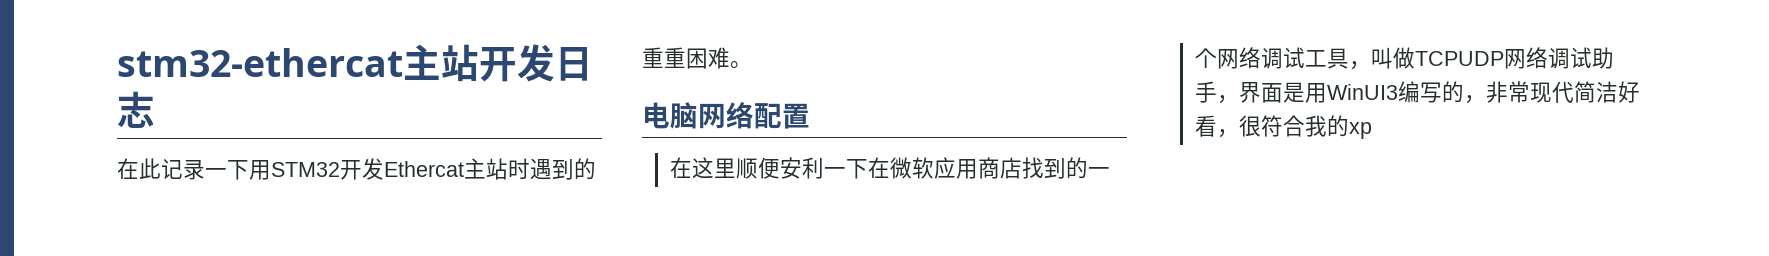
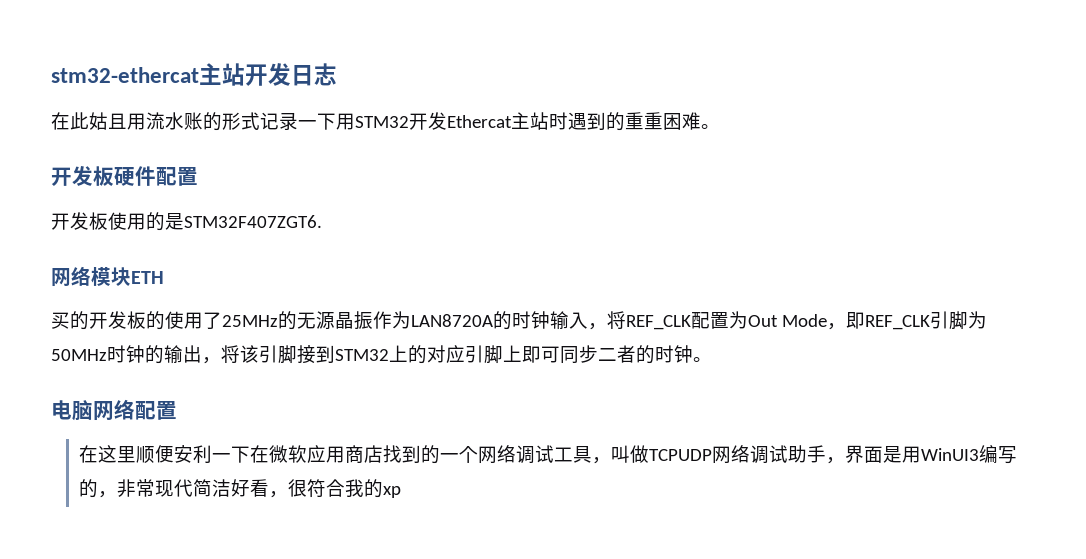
- 在此记录一下用STM32开发Ethercat主站时遇到的重重困难。
+ 在此姑且用流水账的形式记录一下用STM32开发Ethercat主站时遇到的重重困难。
+ 开发板硬件配置
+ 开发板使用的是STM32F407ZGT6.
+ 网络模块ETH
+ 买的开发板的使用了25MHz的无源晶振作为LAN8720A的时钟输入，将REF_CLK配置为Out Mode，即REF_CLK引脚为50MHz时钟的输出，将该引脚接到STM32上的对应引脚上即可同步二者的时钟。

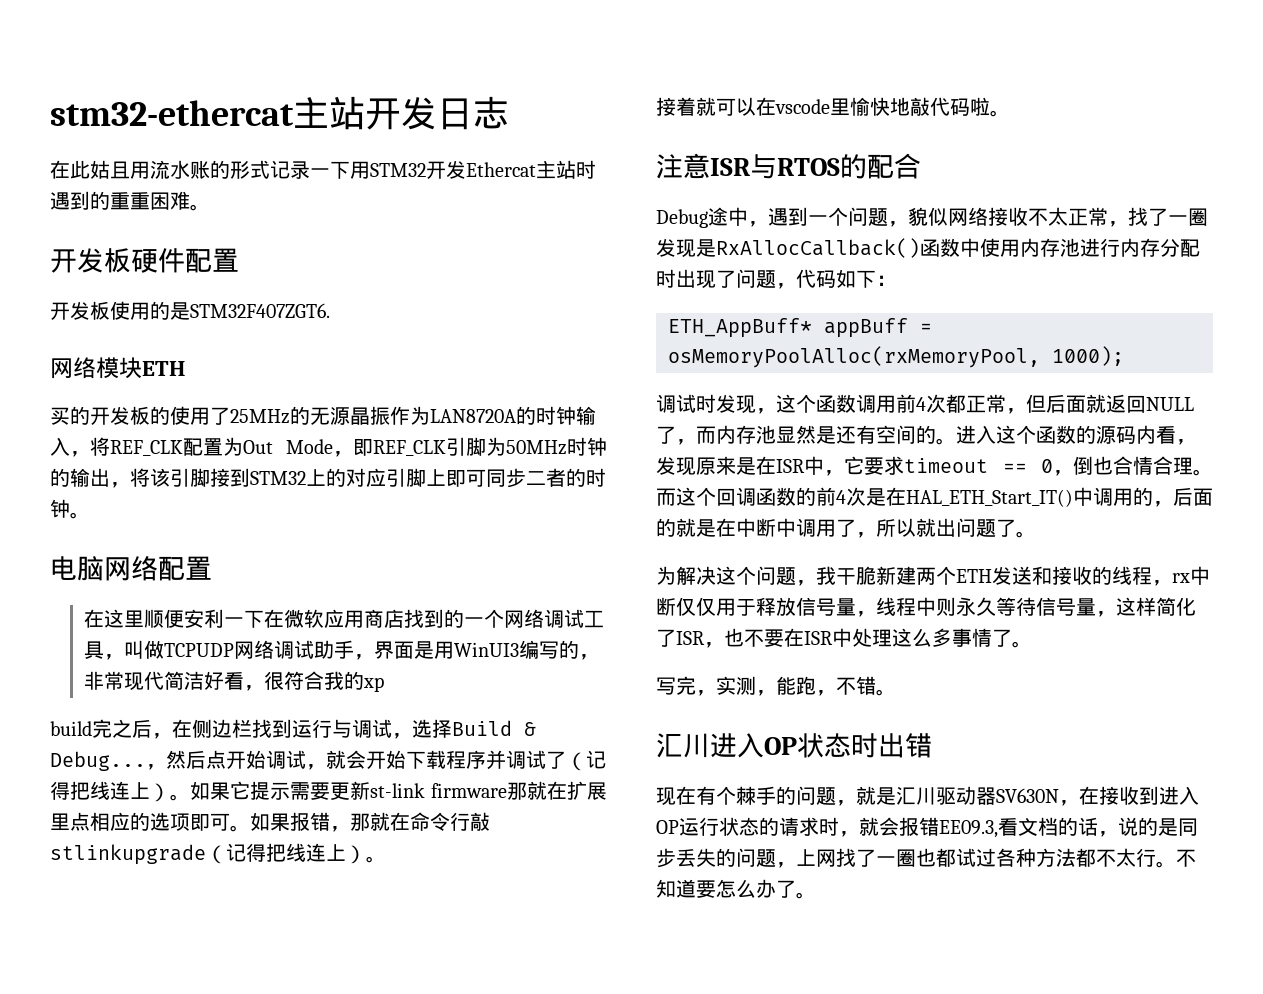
+ build完之后，在侧边栏找到运行与调试，选择Build & Debug...，然后点开始调试，就会开始下载程序并调试了（记得把线连上）。如果它提示需要更新st-link firmware那就在扩展里点相应的选项即可。如果报错，那就在命令行敲stlinkupgrade（记得把线连上）。
+ 接着就可以在vscode里愉快地敲代码啦。
+ 注意ISR与RTOS的配合
+ Debug途中，遇到一个问题，貌似网络接收不太正常，找了一圈发现是RxAllocCallback()函数中使用内存池进行内存分配时出现了问题，代码如下：
+ ETH_AppBuff* appBuff = osMemoryPoolAlloc(rxMemoryPool, 1000);
+ 调试时发现，这个函数调用前4次都正常，但后面就返回NULL了，而内存池显然是还有空间的。进入这个函数的源码内看，发现原来是在ISR中，它要求timeout == 0，倒也合情合理。而这个回调函数的前4次是在HAL_ETH_Start_IT()中调用的，后面的就是在中断中调用了，所以就出问题了。
+ 为解决这个问题，我干脆新建两个ETH发送和接收的线程，rx中断仅仅用于释放信号量，线程中则永久等待信号量，这样简化了ISR，也不要在ISR中处理这么多事情了。
+ 写完，实测，能跑，不错。
+ 汇川进入OP状态时出错
+ 现在有个棘手的问题，就是汇川驱动器SV630N，在接收到进入OP运行状态的请求时，就会报错EE09.3,看文档的话，说的是同步丢失的问题，上网找了一圈也都试过各种方法都不太行。不知道要怎么办了。

